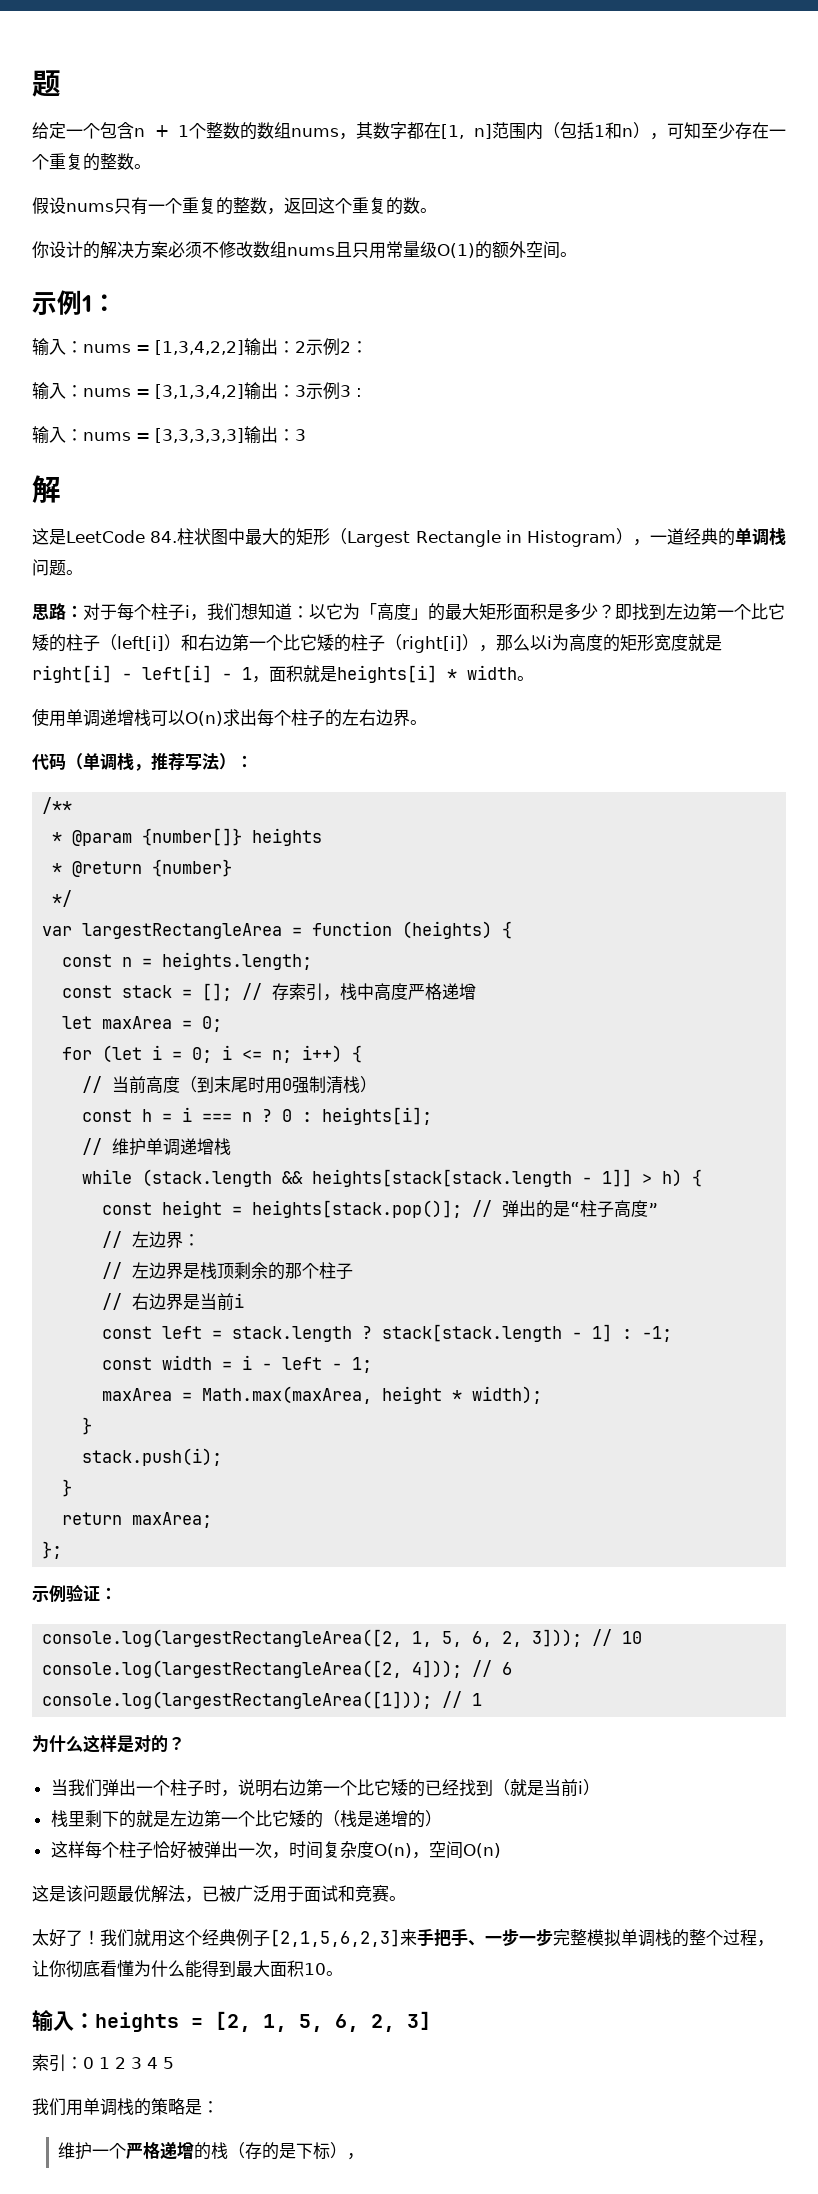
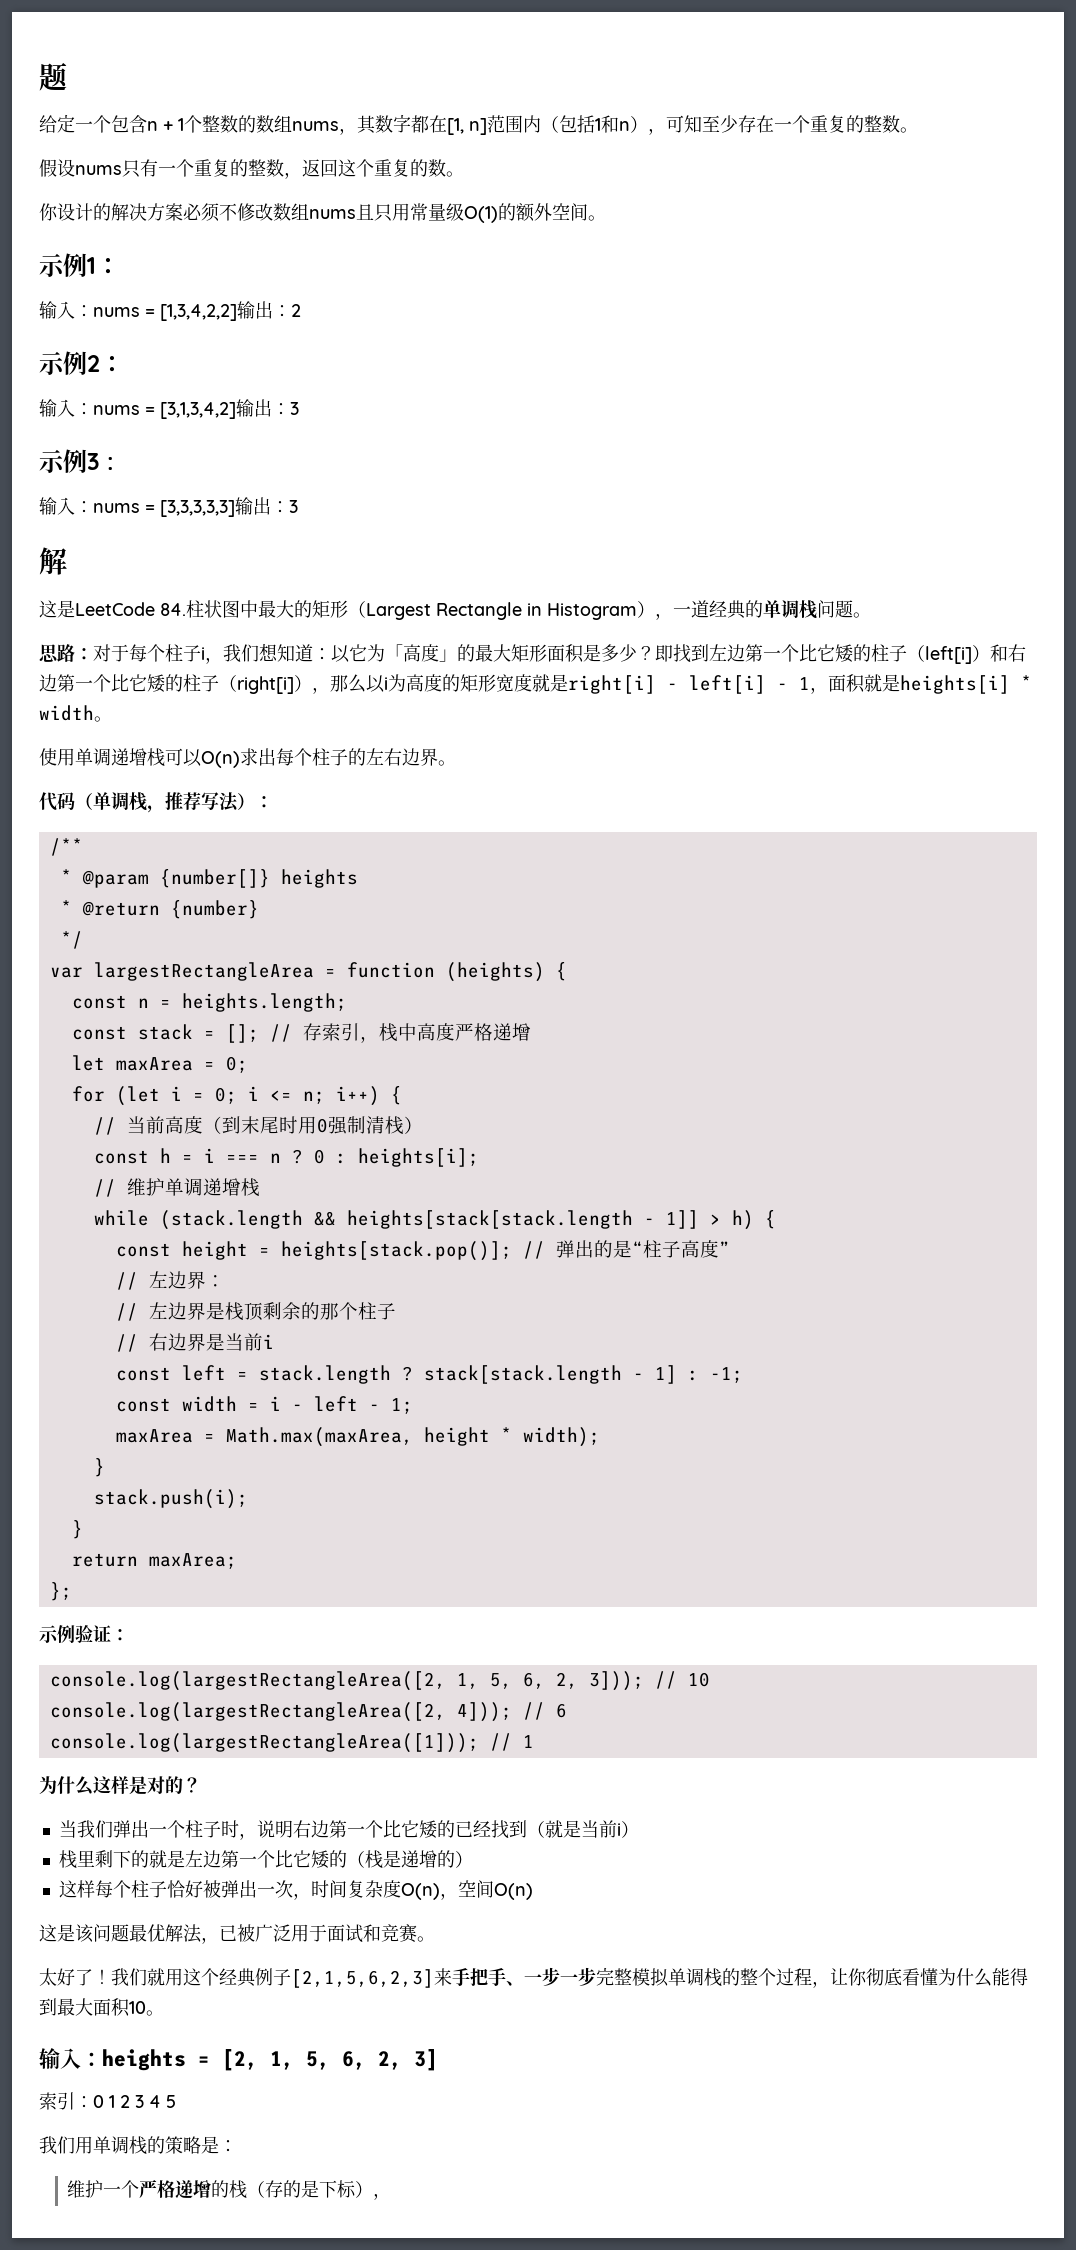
- 输入：nums = [1,3,4,2,2]输出：2示例2：
+ 输入：nums = [1,3,4,2,2]输出：2
+ 示例2：
- 输入：nums = [3,1,3,4,2]输出：3示例3 :
+ 输入：nums = [3,1,3,4,2]输出：3
+ 示例3 :

